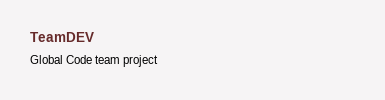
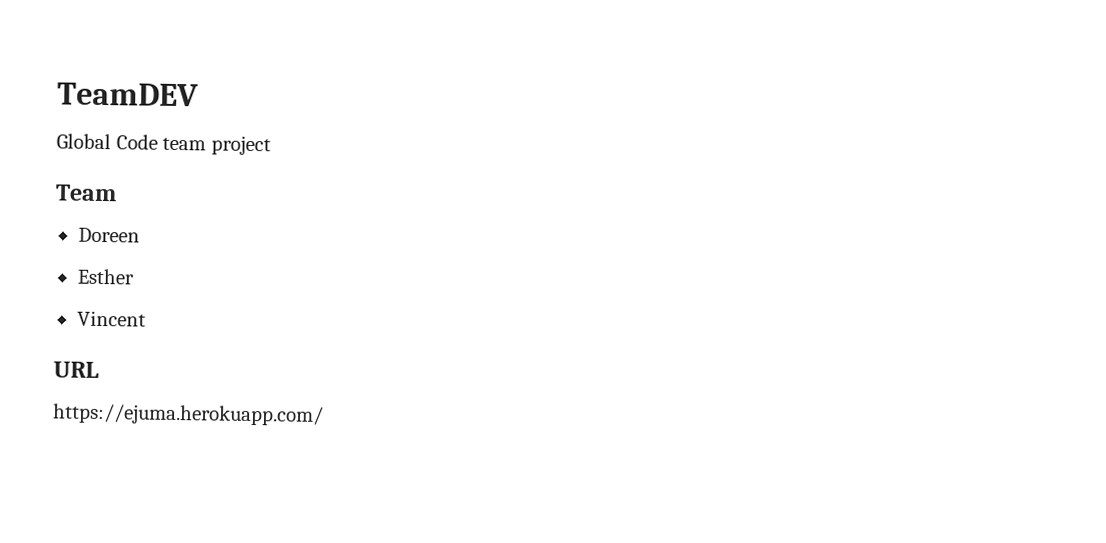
+ Team
+ Doreen
+ Esther
+ Vincent
+ URL
+ https://ejuma.herokuapp.com/

